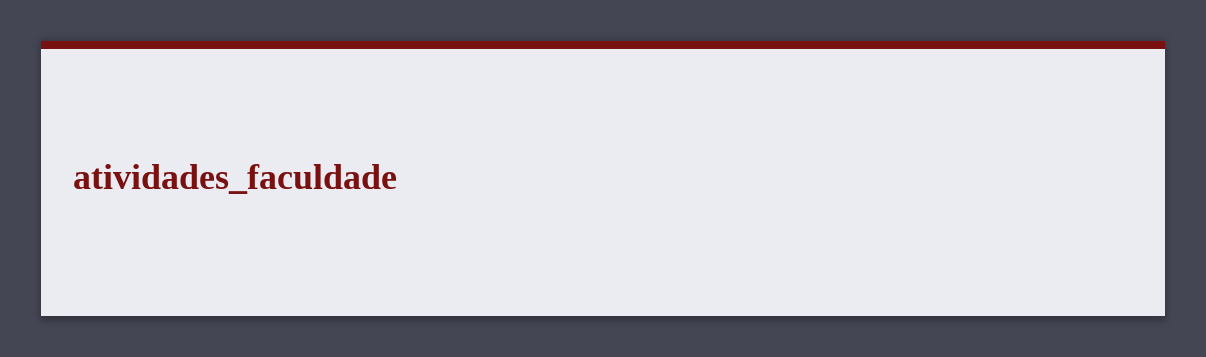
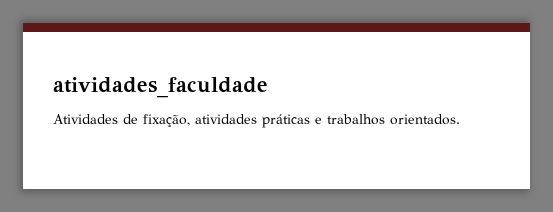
+ Atividades de fixação, atividades práticas e trabalhos orientados.

